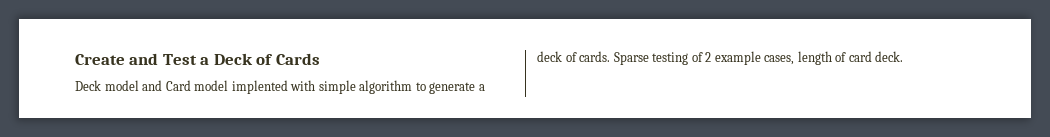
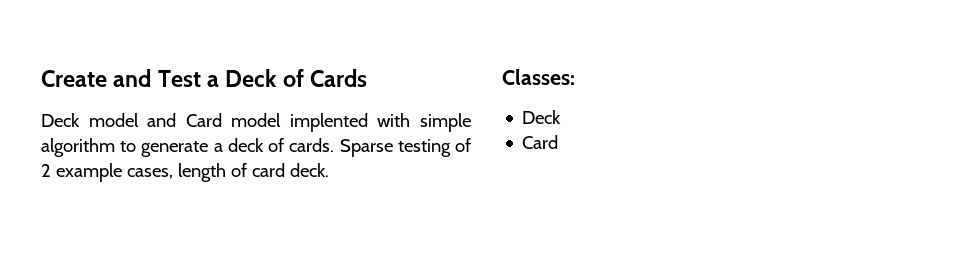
+ Classes:
+ Deck
+ Card

